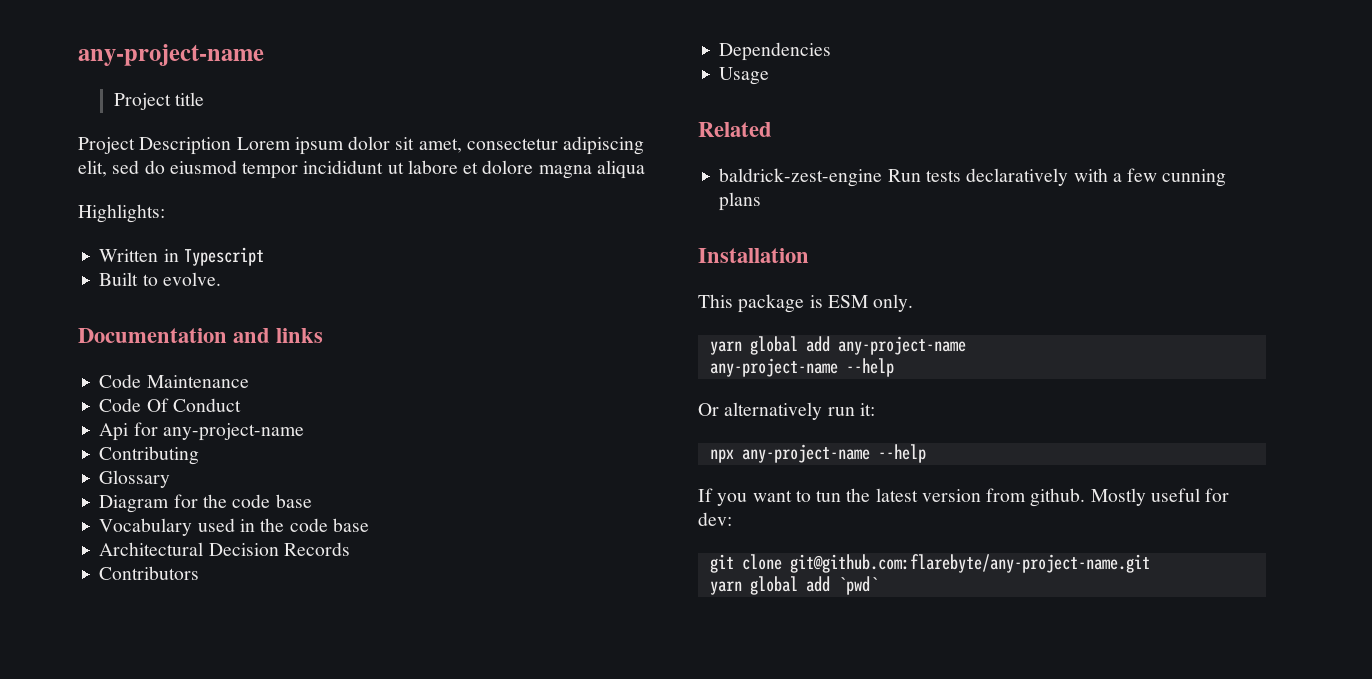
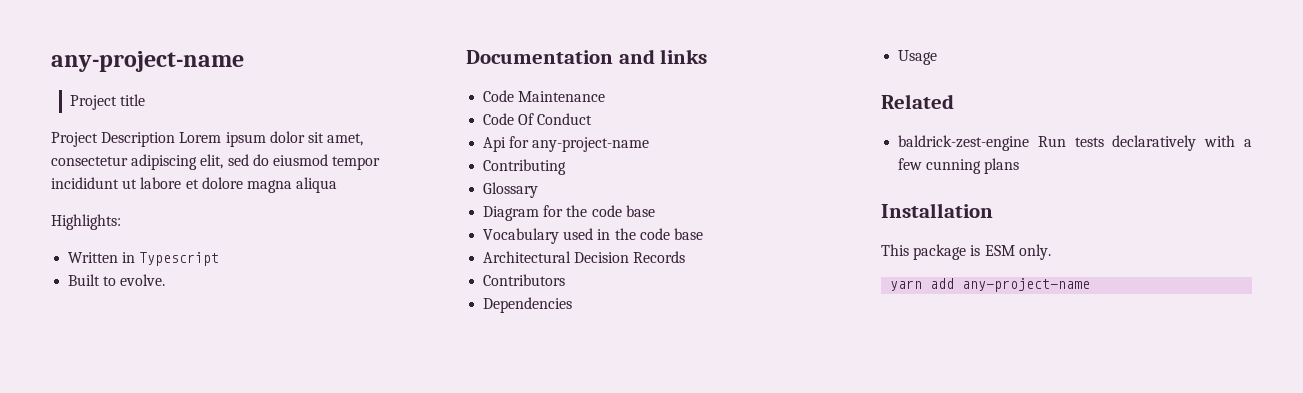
- yarn global add any-project-name
- any-project-name --help
- Or alternatively run it:
- npx any-project-name --help
- If you want to tun the latest version from github. Mostly useful for dev:
- git clone git@github.com:flarebyte/any-project-name.git
- yarn global add `pwd`
+ yarn add any-project-name

